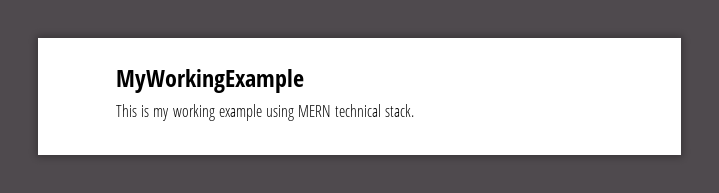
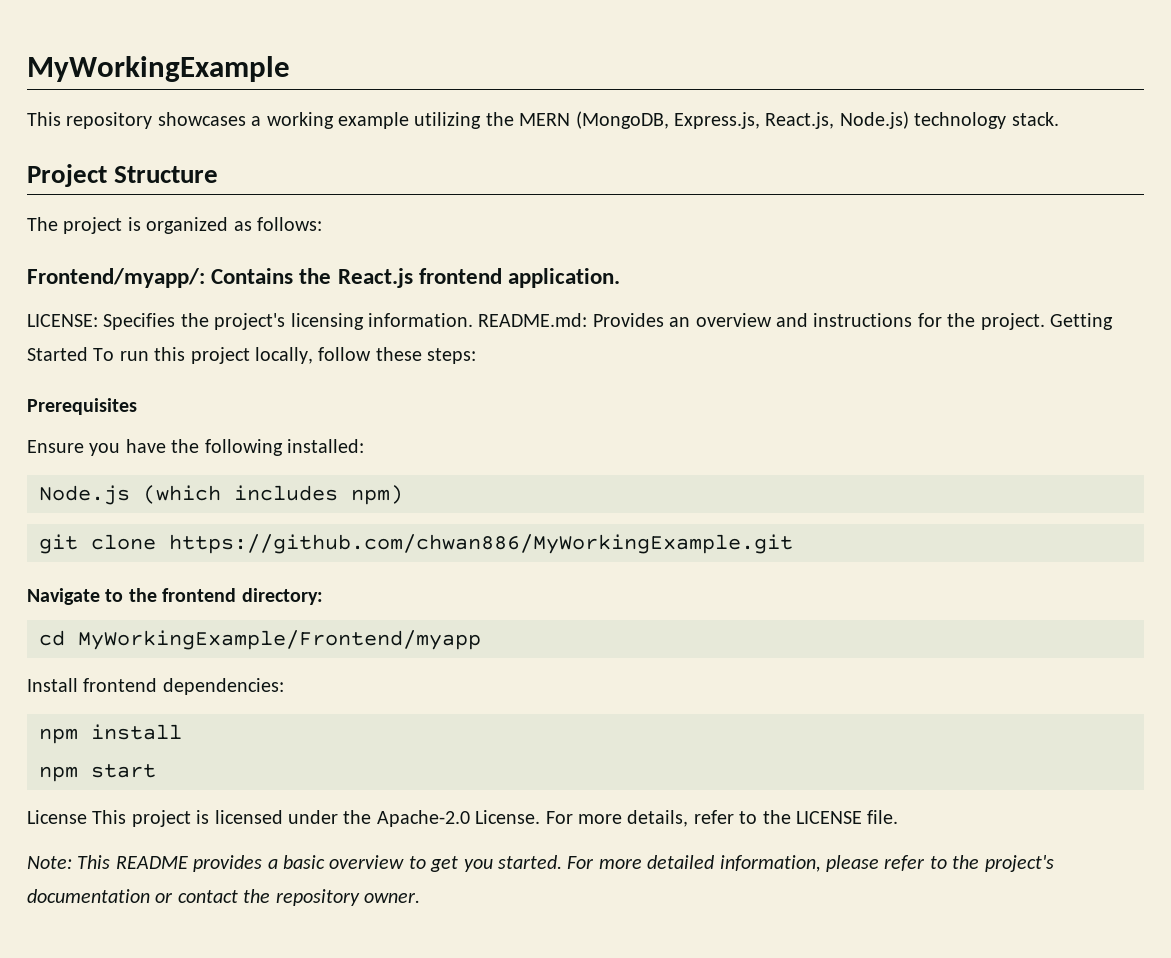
- This is my working example using MERN technical stack.
+ This repository showcases a working example utilizing the MERN (MongoDB, Express.js, React.js, Node.js) technology stack.
+ Project Structure
+ The project is organized as follows:
+ Frontend/myapp/: Contains the React.js frontend application.
+ LICENSE: Specifies the project's licensing information. README.md: Provides an overview and instructions for the project. Getting Started To run this project locally, follow these steps:
+ Prerequisites
+ Ensure you have the following installed:
+ Node.js (which includes npm)
+ git clone https://github.com/chwan886/MyWorkingExample.git
+ Navigate to the frontend directory:
+ cd MyWorkingExample/Frontend/myapp
+ Install frontend dependencies:
+ npm install
+ npm start
+ License This project is licensed under the Apache-2.0 License. For more details, refer to the LICENSE file.
+ Note: This README provides a basic overview to get you started. For more detailed information, please refer to the project's documentation or contact the repository owner.

